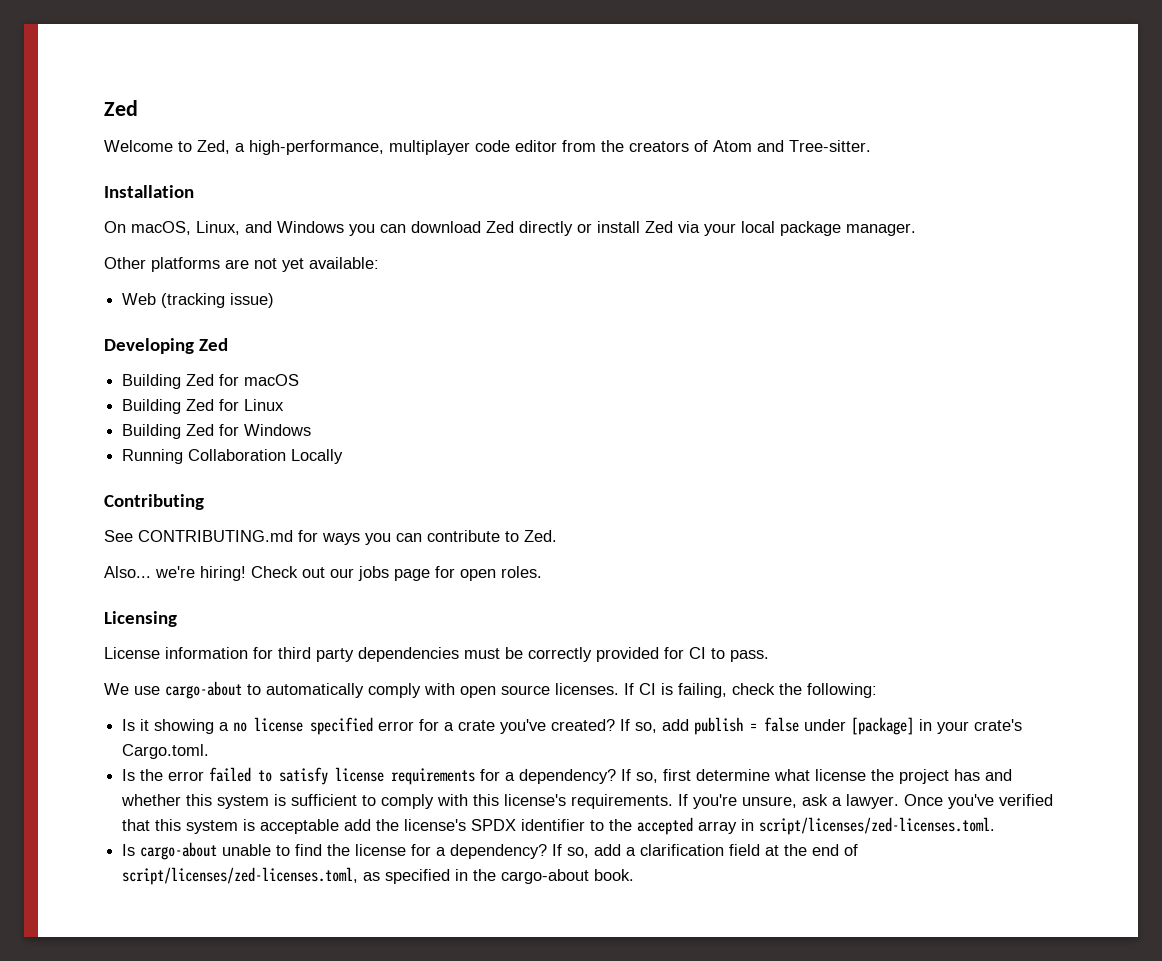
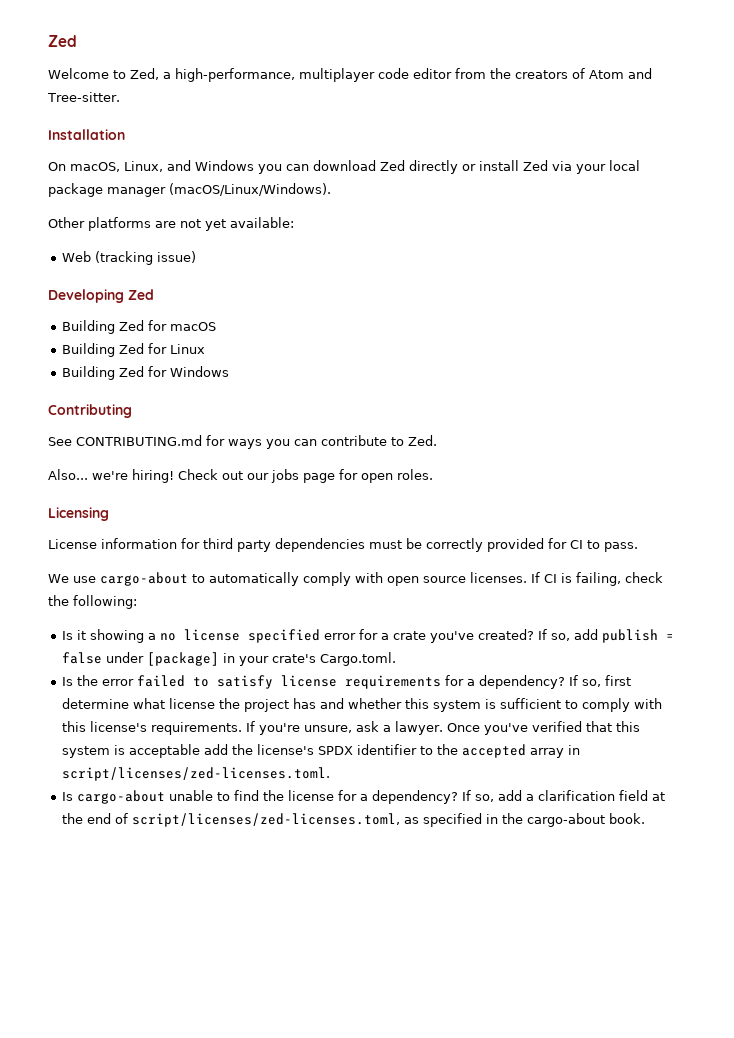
- On macOS, Linux, and Windows you can download Zed directly or install Zed via your local package manager.
+ On macOS, Linux, and Windows you can download Zed directly or install Zed via your local package manager (macOS/Linux/Windows).
- Running Collaboration Locally

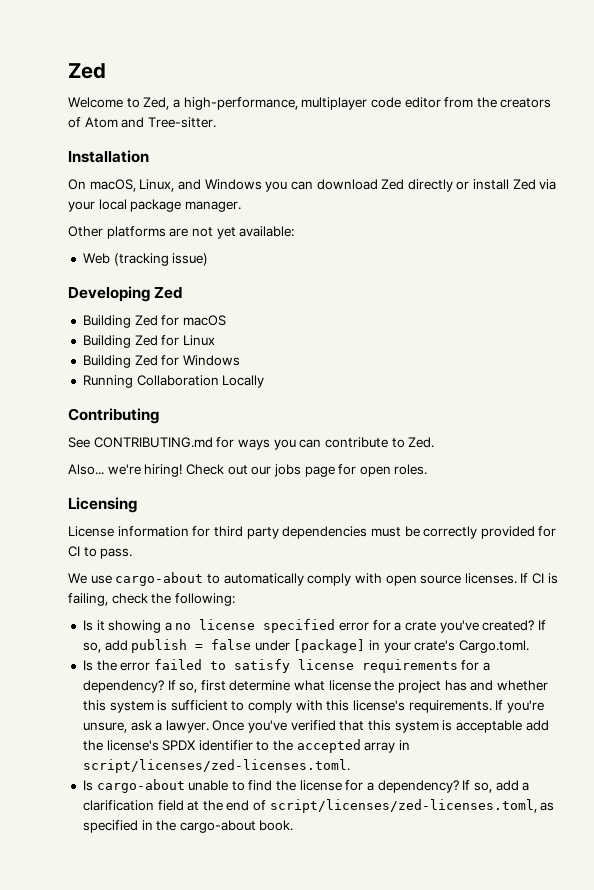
- On macOS, Linux, and Windows you can download Zed directly or install Zed via your local package manager (macOS/Linux/Windows).
+ On macOS, Linux, and Windows you can download Zed directly or install Zed via your local package manager.
+ Running Collaboration Locally

